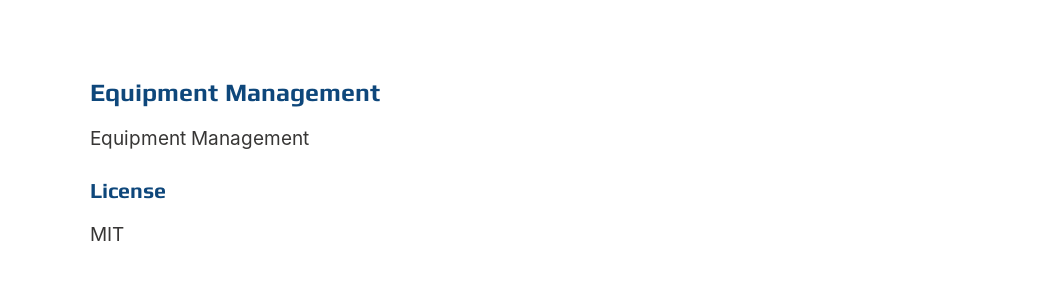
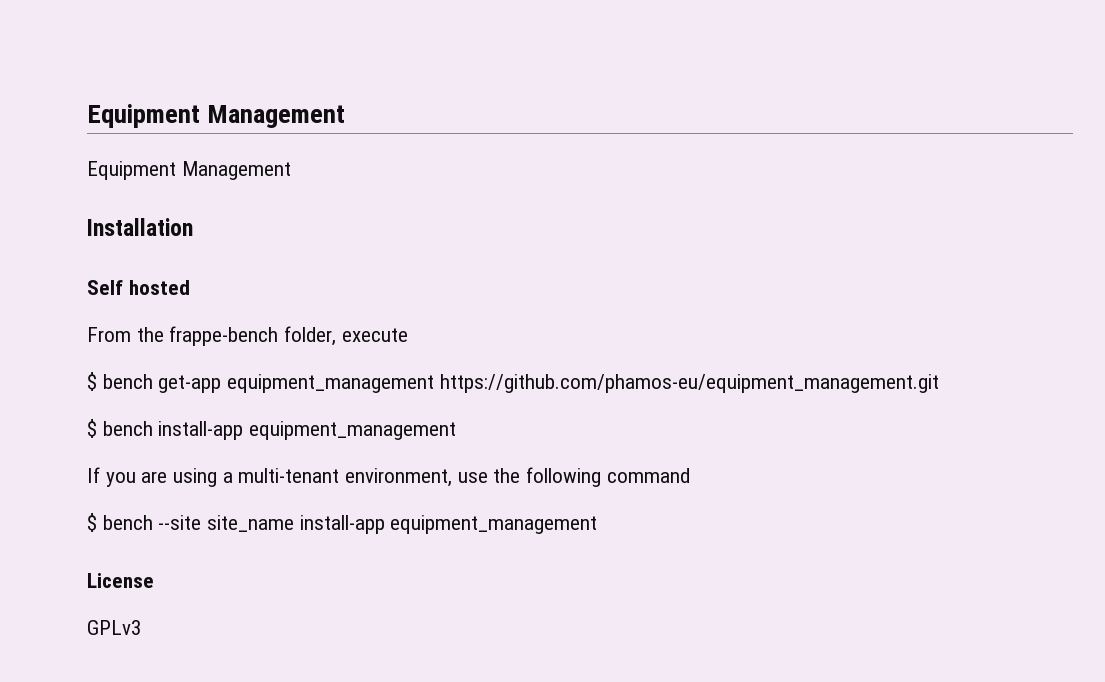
+ Installation
+ Self hosted
+ From the frappe-bench folder, execute
+ $ bench get-app equipment_management https://github.com/phamos-eu/equipment_management.git
+ $ bench install-app equipment_management
+ If you are using a multi-tenant environment, use the following command
+ $ bench --site site_name install-app equipment_management
- MIT
+ GPLv3

